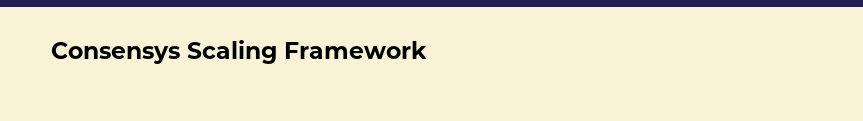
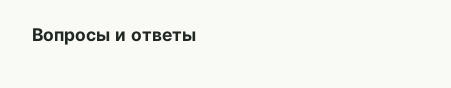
- Consensys Scaling Framework
+ Вопросы и ответы

